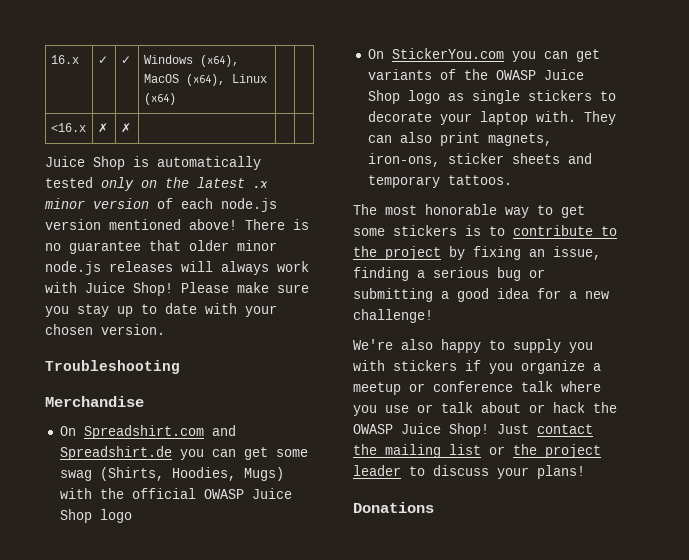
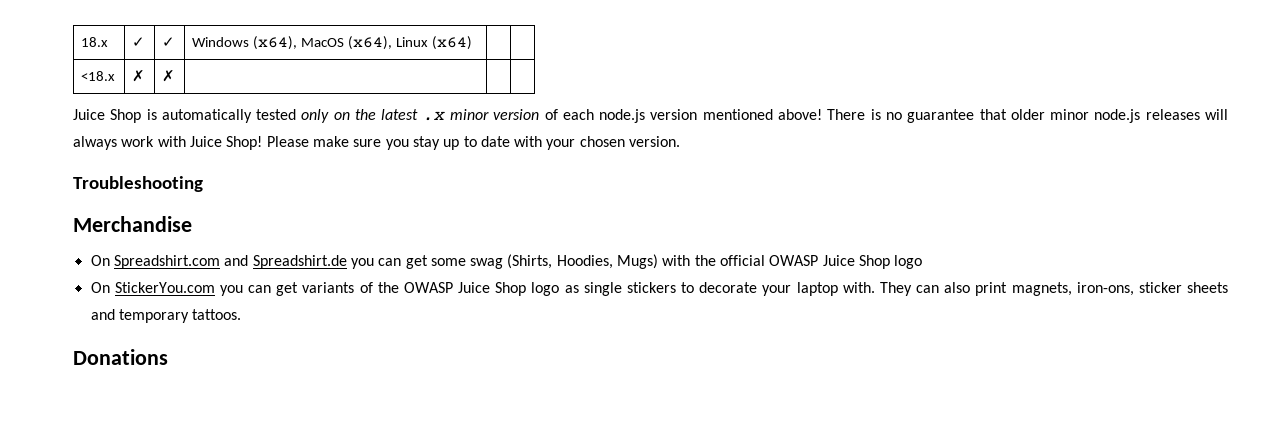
- 16.x | ✓ | ✓ | Windows (x64), MacOS (x64), Linux (x64) | |
+ 18.x | ✓ | ✓ | Windows (x64), MacOS (x64), Linux (x64) | |
- <16.x | ✗ | ✗ | | |
+ <18.x | ✗ | ✗ | | |
- The most honorable way to get some stickers is to contribute to the project by fixing an issue, finding a serious bug or submitting a good idea for a new challenge!
- We're also happy to supply you with stickers if you organize a meetup or conference talk where you use or talk about or hack the OWASP Juice Shop! Just contact the mailing list or the project leader to discuss your plans!

